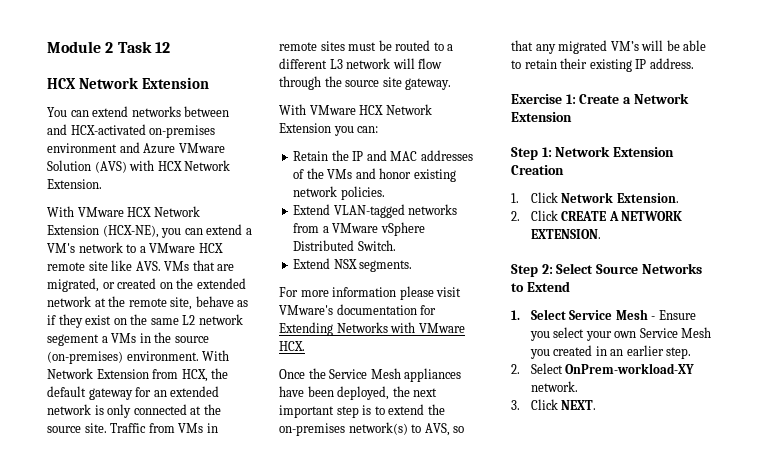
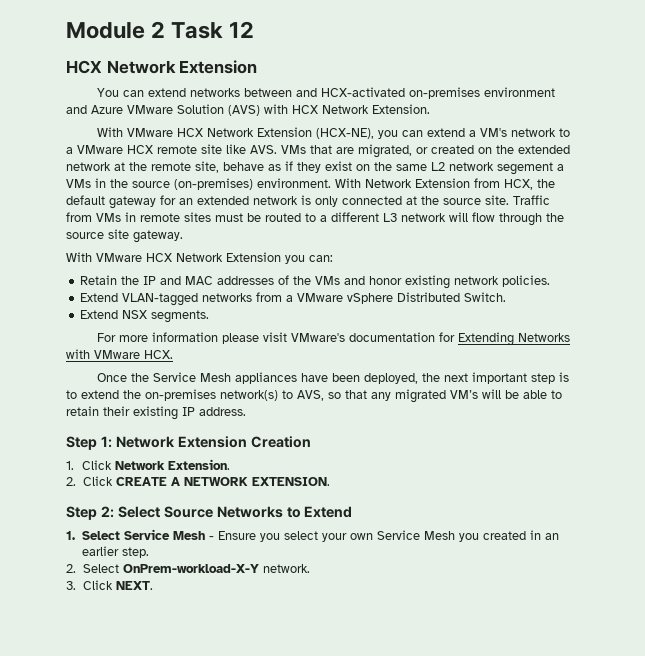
- Exercise 1: Create a Network Extension
- 2. Select OnPrem-workload-XY network.
+ 2. Select OnPrem-workload-X-Y network.

